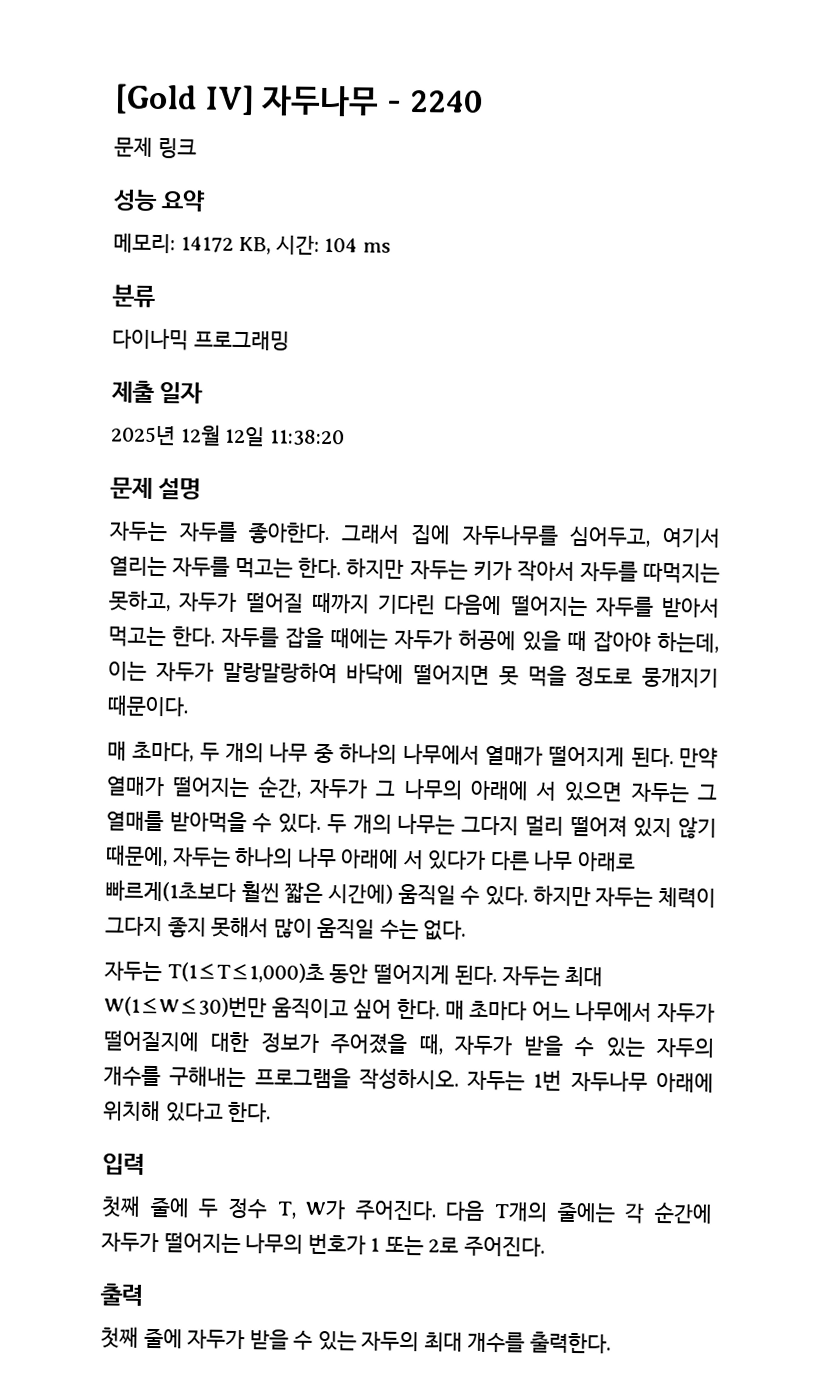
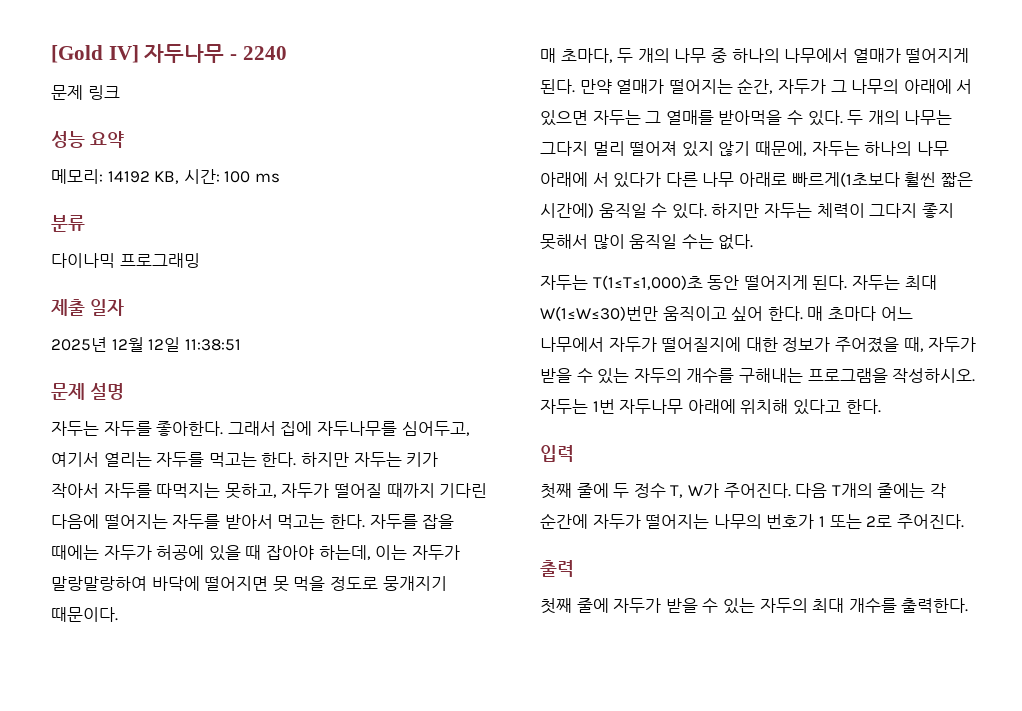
- 메모리: 14172 KB, 시간: 104 ms
+ 메모리: 14192 KB, 시간: 100 ms
- 2025년 12월 12일 11:38:20
+ 2025년 12월 12일 11:38:51

